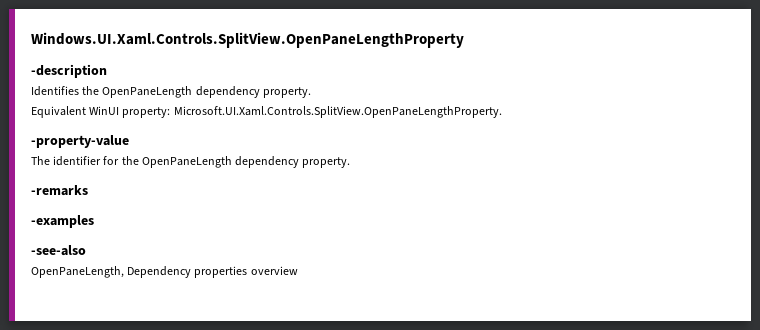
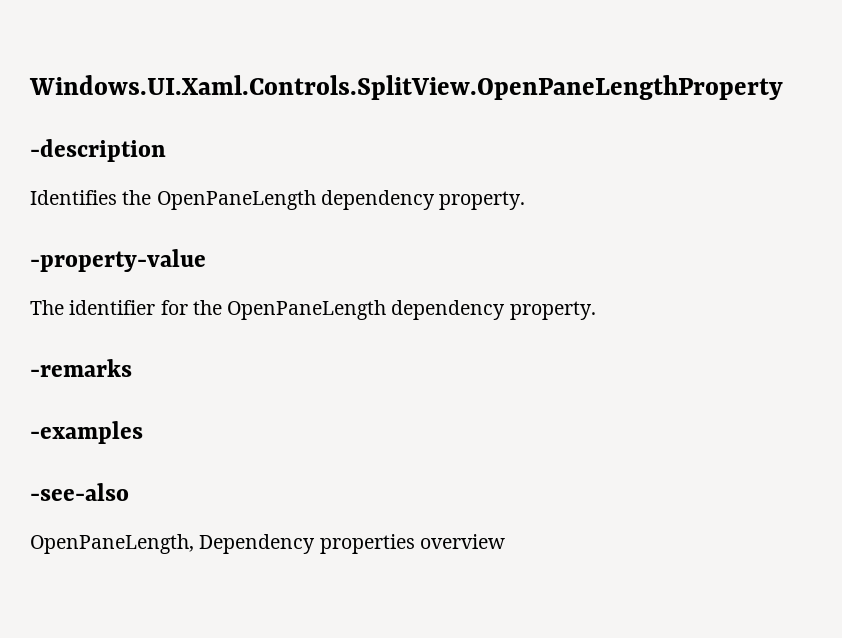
- Equivalent WinUI property: Microsoft.UI.Xaml.Controls.SplitView.OpenPaneLengthProperty.

